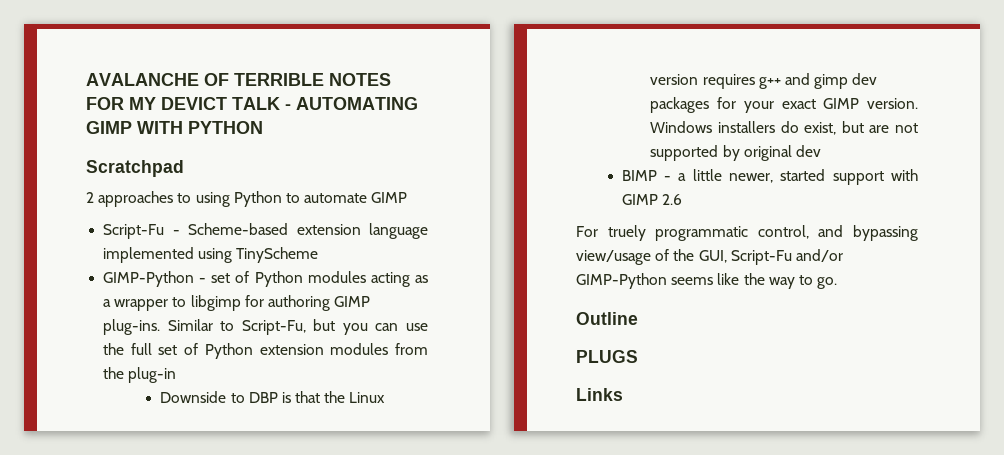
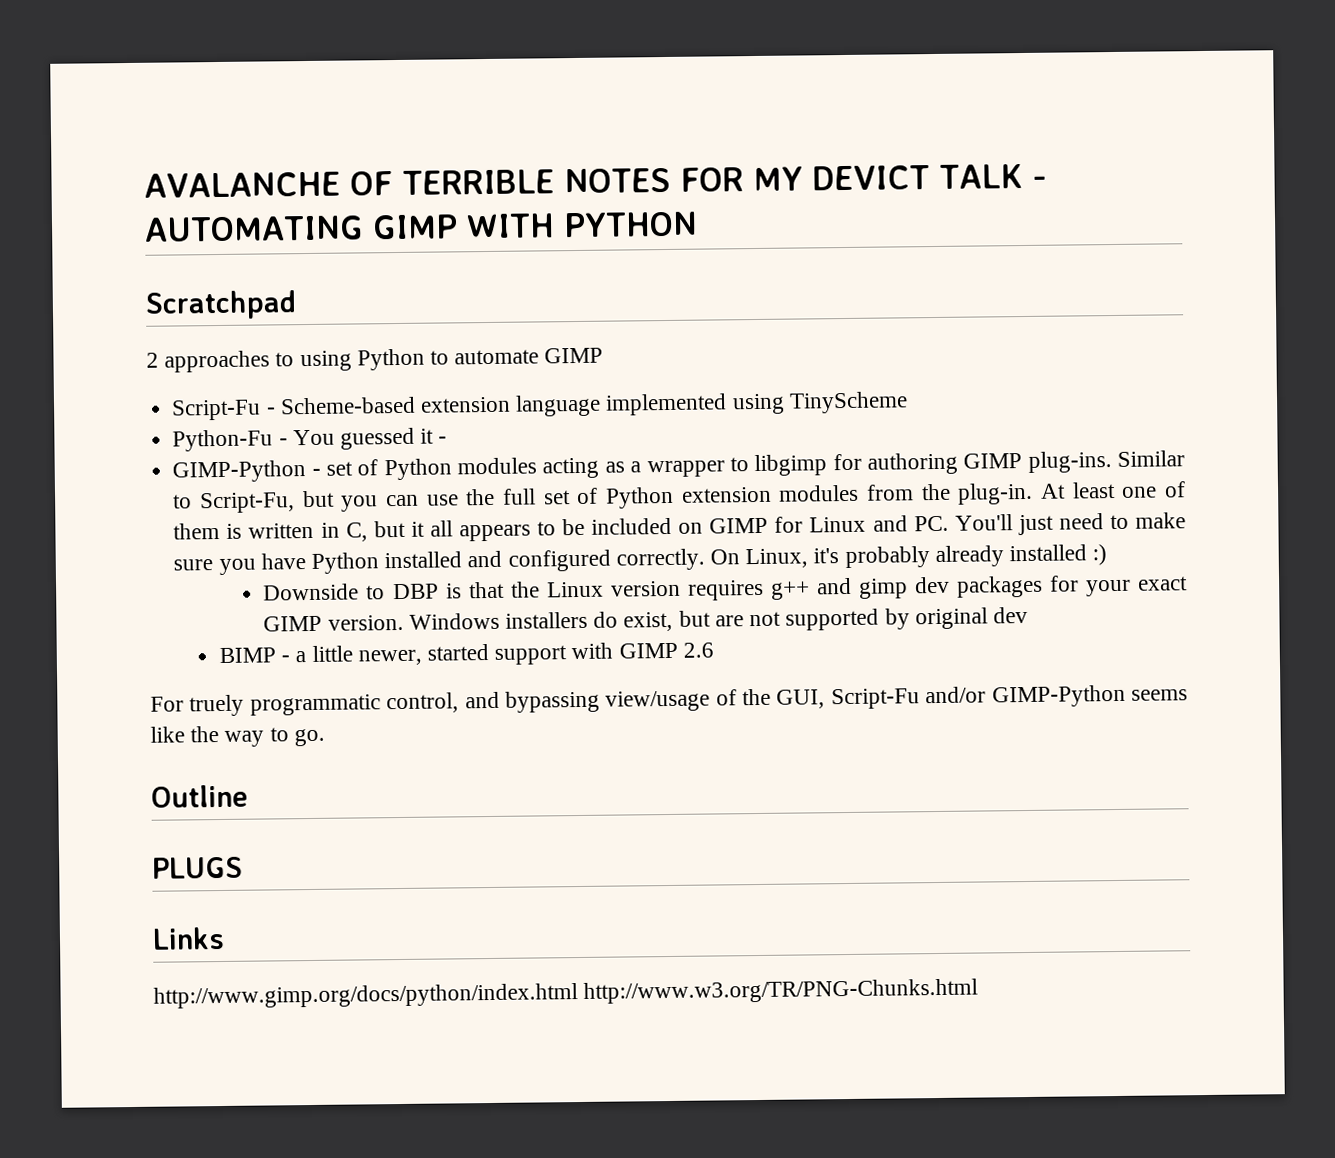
+ Python-Fu - You guessed it -
- Similar to Script-Fu, but you can use the full set of Python extension modules from the plug-in
+ Similar to Script-Fu, but you can use the full set of Python extension modules from the plug-in. At least one of them is written in C, but it all appears to be included on GIMP for Linux and PC. You'll just need to make sure you have Python installed and configured correctly. On Linux, it's probably already installed :)
+ http://www.gimp.org/docs/python/index.html http://www.w3.org/TR/PNG-Chunks.html

